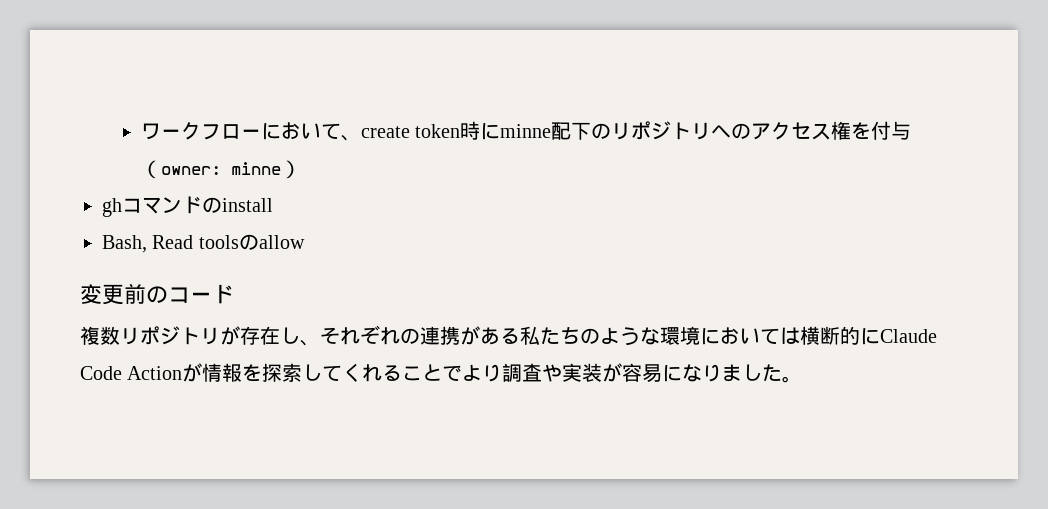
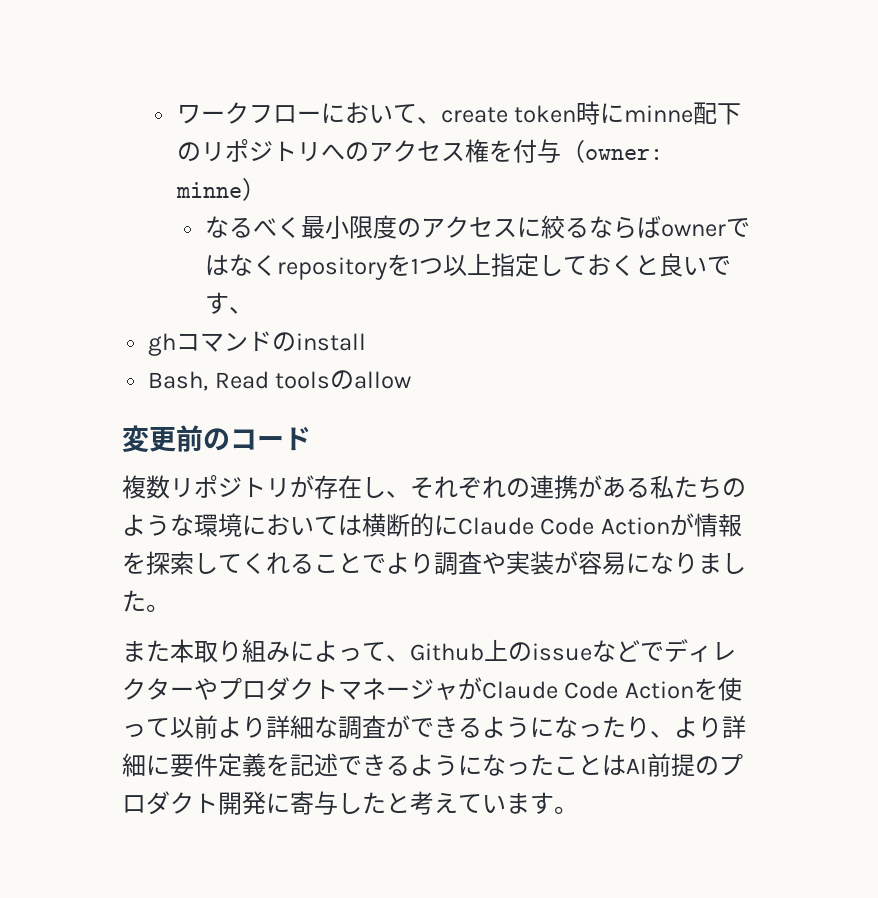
+ なるべく最小限度のアクセスに絞るならばownerではなくrepositoryを1つ以上指定しておくと良いです、
+ また本取り組みによって、Github上のissueなどでディレクターやプロダクトマネージャがClaude Code Actionを使って以前より詳細な調査ができるようになったり、より詳細に要件定義を記述できるようになったことはAI前提のプロダクト開発に寄与したと考えています。

